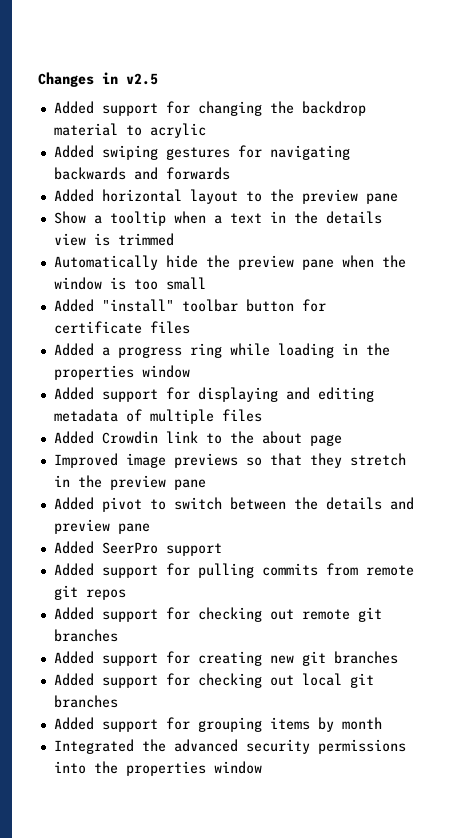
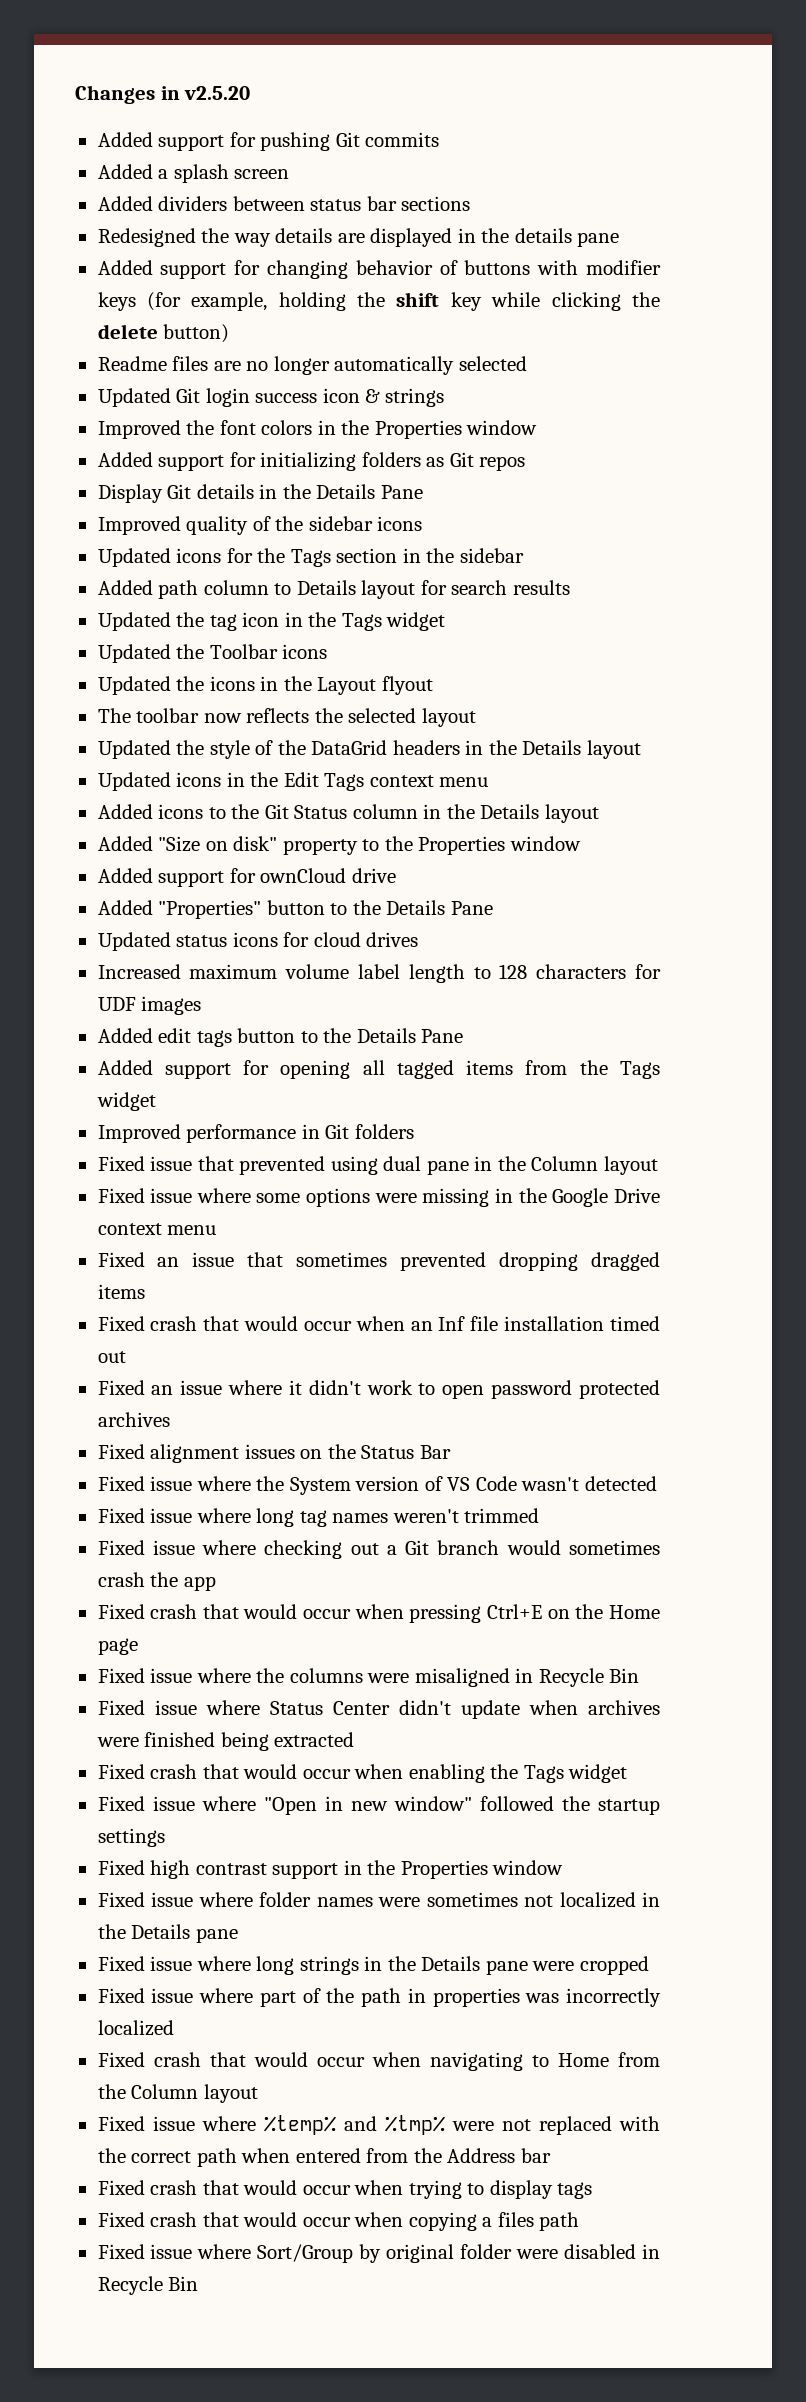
- Changes in v2.5
- Added support for changing the backdrop material to acrylic
- Added swiping gestures for navigating backwards and forwards
- Added horizontal layout to the preview pane
- Show a tooltip when a text in the details view is trimmed
- Automatically hide the preview pane when the window is too small
- Added "install" toolbar button for certificate files
- Added a progress ring while loading in the properties window
- Added support for displaying and editing metadata of multiple files
- Added Crowdin link to the about page
- Improved image previews so that they stretch in the preview pane
- Added pivot to switch between the details and preview pane
- Added SeerPro support
- Added support for pulling commits from remote git repos
- Added support for checking out remote git branches
- Added support for creating new git branches
- Added support for checking out local git branches
- Added support for grouping items by month
- Integrated the advanced security permissions into the properties window
+ Changes in v2.5.20
+ Added support for pushing Git commits
+ Added a splash screen
+ Added dividers between status bar sections
+ Redesigned the way details are displayed in the details pane
+ Added support for changing behavior of buttons with modifier keys (for example, holding the shift key while clicking the delete button)
+ Readme files are no longer automatically selected
+ Updated Git login success icon & strings
+ Improved the font colors in the Properties window
+ Added support for initializing folders as Git repos
+ Display Git details in the Details Pane
+ Improved quality of the sidebar icons
+ Updated icons for the Tags section in the sidebar
+ Added path column to Details layout for search results
+ Updated the tag icon in the Tags widget
+ Updated the Toolbar icons
+ Updated the icons in the Layout flyout
+ The toolbar now reflects the selected layout
+ Updated the style of the DataGrid headers in the Details layout
+ Updated icons in the Edit Tags context menu
+ Added icons to the Git Status column in the Details layout
+ Added "Size on disk" property to the Properties window
+ Added support for ownCloud drive
+ Added "Properties" button to the Details Pane
+ Updated status icons for cloud drives
+ Increased maximum volume label length to 128 characters for UDF images
+ Added edit tags button to the Details Pane
+ Added support for opening all tagged items from the Tags widget
+ Improved performance in Git folders
+ Fixed issue that prevented using dual pane in the Column layout
+ Fixed issue where some options were missing in the Google Drive context menu
+ Fixed an issue that sometimes prevented dropping dragged items
+ Fixed crash that would occur when an Inf file installation timed out
+ Fixed an issue where it didn't work to open password protected archives
+ Fixed alignment issues on the Status Bar
+ Fixed issue where the System version of VS Code wasn't detected
+ Fixed issue where long tag names weren't trimmed
+ Fixed issue where checking out a Git branch would sometimes crash the app
+ Fixed crash that would occur when pressing Ctrl+E on the Home page
+ Fixed issue where the columns were misaligned in Recycle Bin
+ Fixed issue where Status Center didn't update when archives were finished being extracted
+ Fixed crash that would occur when enabling the Tags widget
+ Fixed issue where "Open in new window" followed the startup settings
+ Fixed high contrast support in the Properties window
+ Fixed issue where folder names were sometimes not localized in the Details pane
+ Fixed issue where long strings in the Details pane were cropped
+ Fixed issue where part of the path in properties was incorrectly localized
+ Fixed crash that would occur when navigating to Home from the Column layout
+ Fixed issue where %temp% and %tmp% were not replaced with the correct path when entered from the Address bar
+ Fixed crash that would occur when trying to display tags
+ Fixed crash that would occur when copying a files path
+ Fixed issue where Sort/Group by original folder were disabled in Recycle Bin

